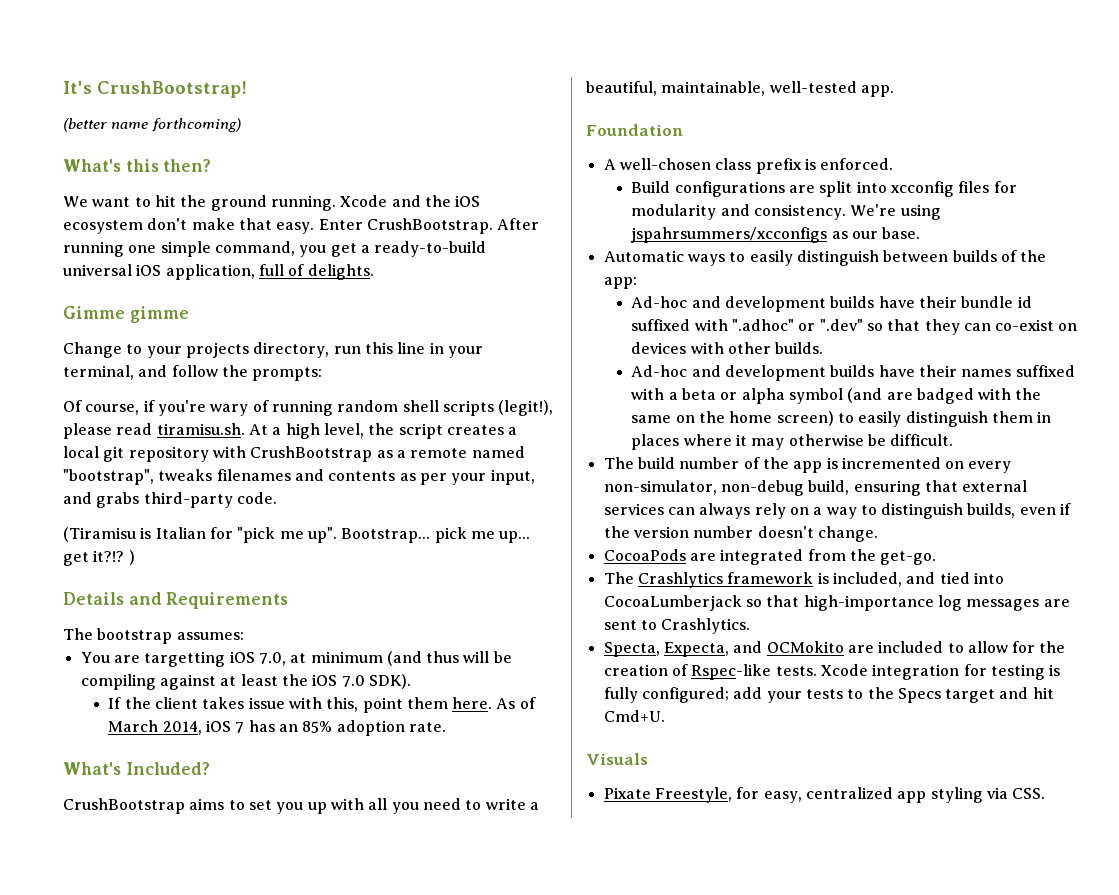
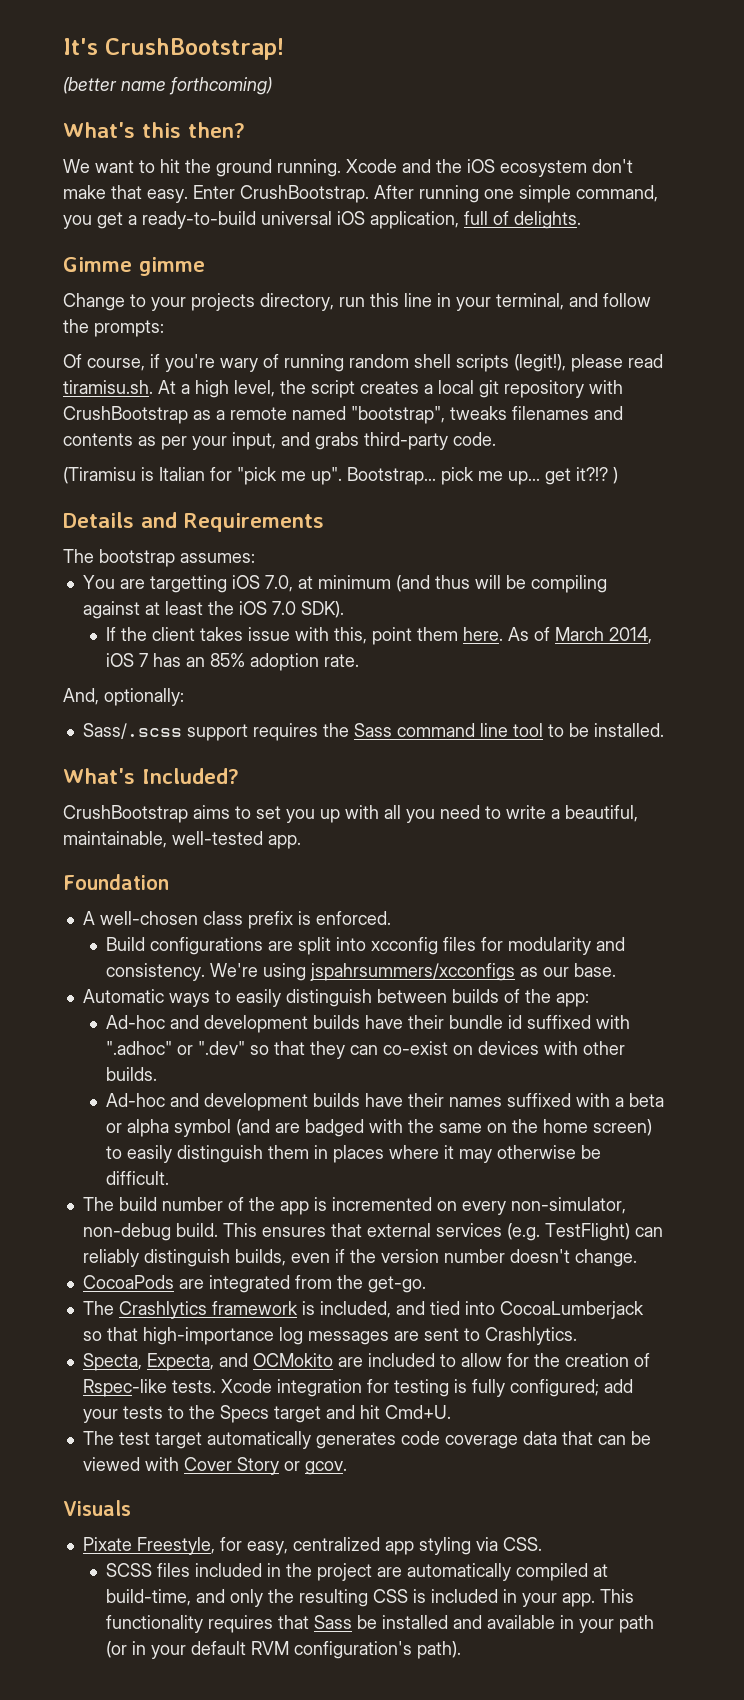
+ And, optionally:
+ Sass/.scss support requires the Sass command line tool to be installed.
- The build number of the app is incremented on every non-simulator, non-debug build, ensuring that external services can always rely on a way to distinguish builds, even if the version number doesn't change.
+ The build number of the app is incremented on every non-simulator, non-debug build. This ensures that external services (e.g. TestFlight) can reliably distinguish builds, even if the version number doesn't change.
+ The test target automatically generates code coverage data that can be viewed with Cover Story or gcov.
+ SCSS files included in the project are automatically compiled at build-time, and only the resulting CSS is included in your app. This functionality requires that Sass be installed and available in your path (or in your default RVM configuration's path).

